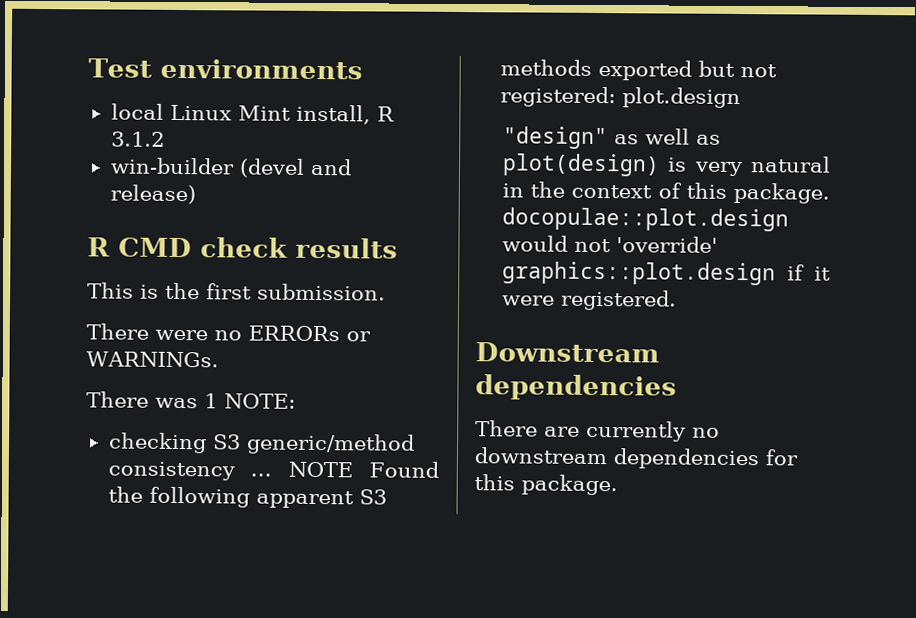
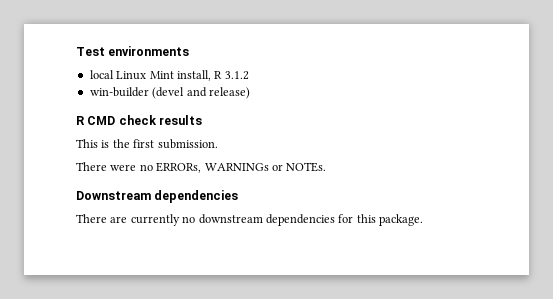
- There were no ERRORs or WARNINGs.
- There was 1 NOTE:
- checking S3 generic/method consistency ... NOTE Found the following apparent S3 methods exported but not registered: plot.design
- "design" as well as plot(design) is very natural in the context of this package. docopulae::plot.design would not 'override' graphics::plot.design if it were registered.
+ There were no ERRORs, WARNINGs or NOTEs.

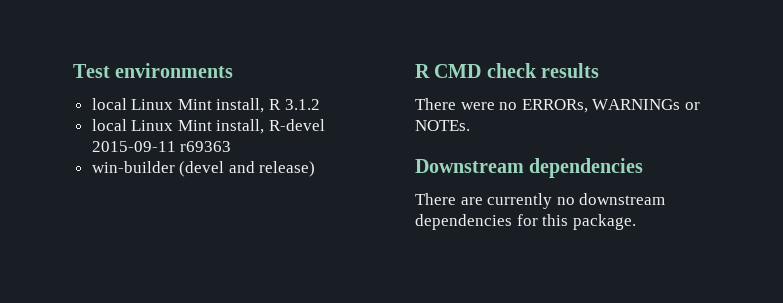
+ local Linux Mint install, R-devel 2015-09-11 r69363
- This is the first submission.

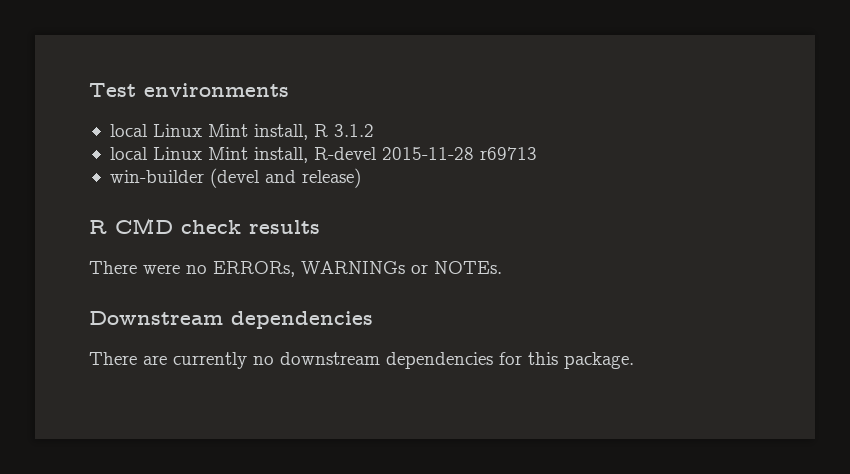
- local Linux Mint install, R-devel 2015-09-11 r69363
+ local Linux Mint install, R-devel 2015-11-28 r69713

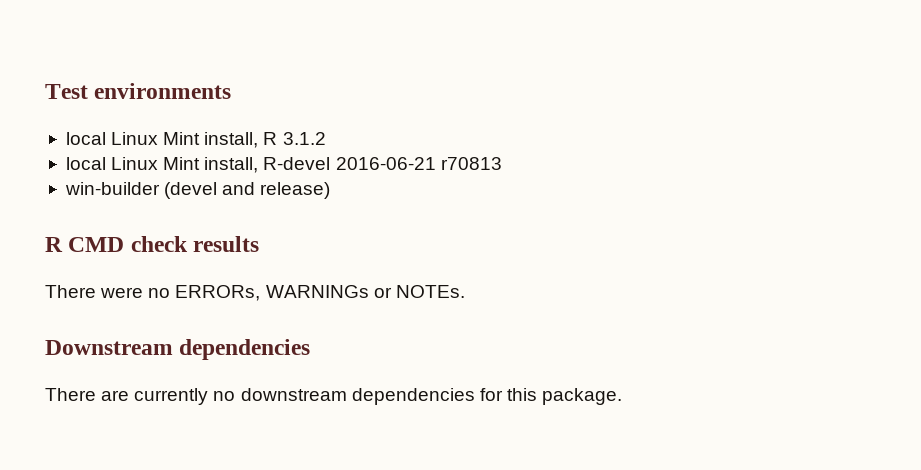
- local Linux Mint install, R-devel 2015-11-28 r69713
+ local Linux Mint install, R-devel 2016-06-21 r70813

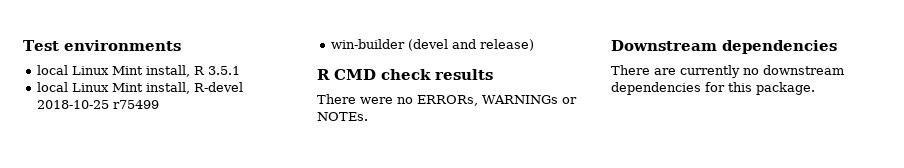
- local Linux Mint install, R 3.1.2
+ local Linux Mint install, R 3.5.1
- local Linux Mint install, R-devel 2016-06-21 r70813
+ local Linux Mint install, R-devel 2018-10-25 r75499

